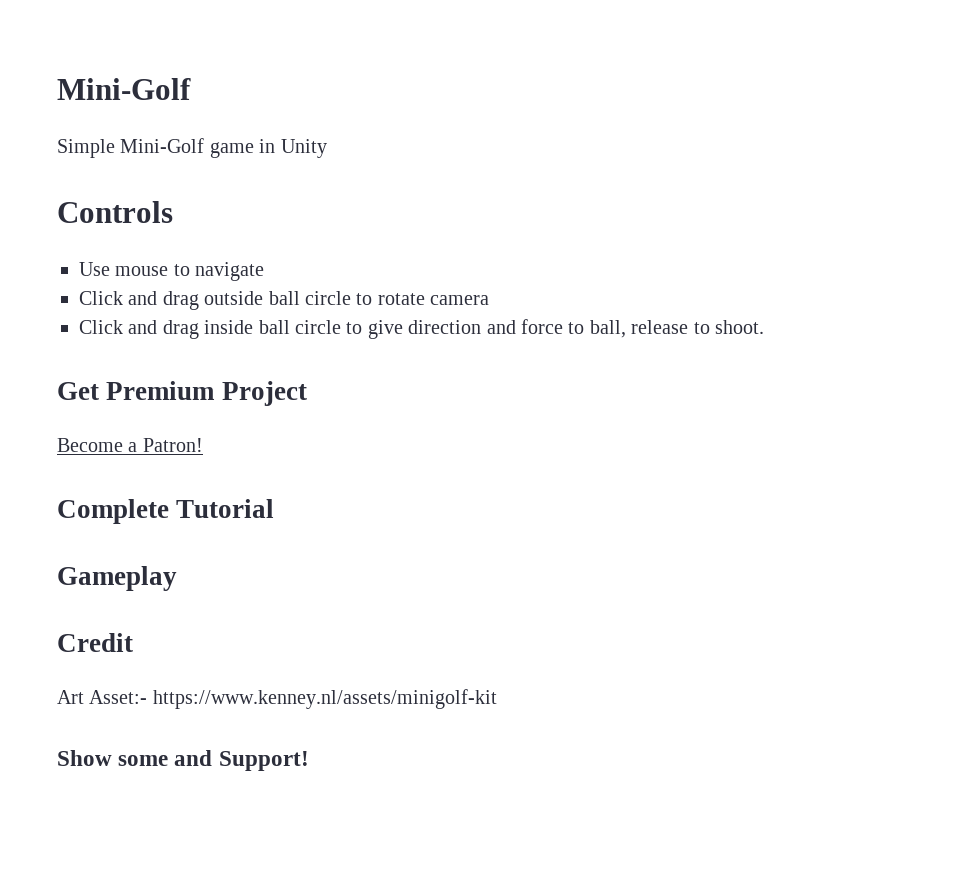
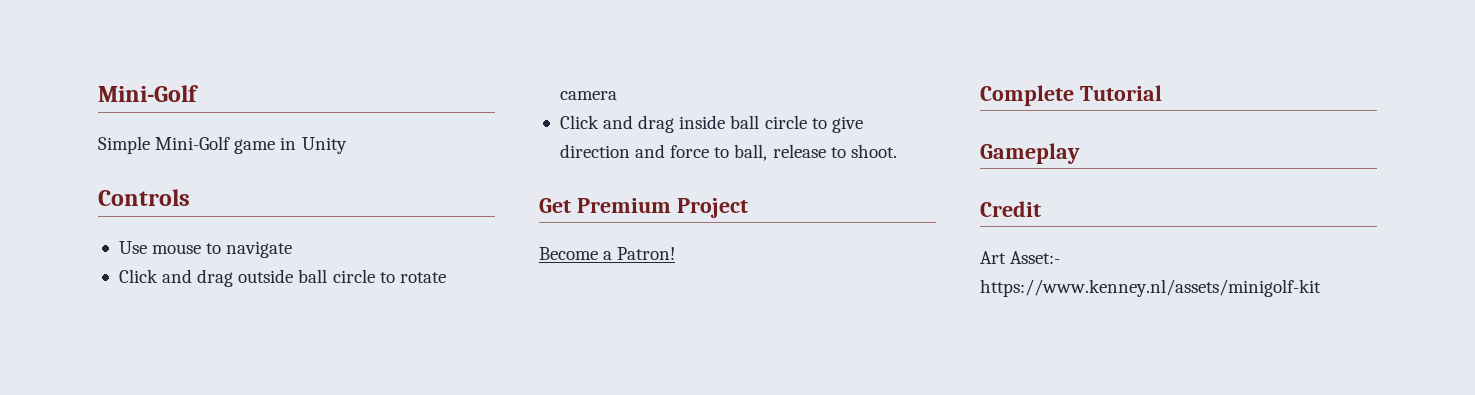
- Show some and Support!

